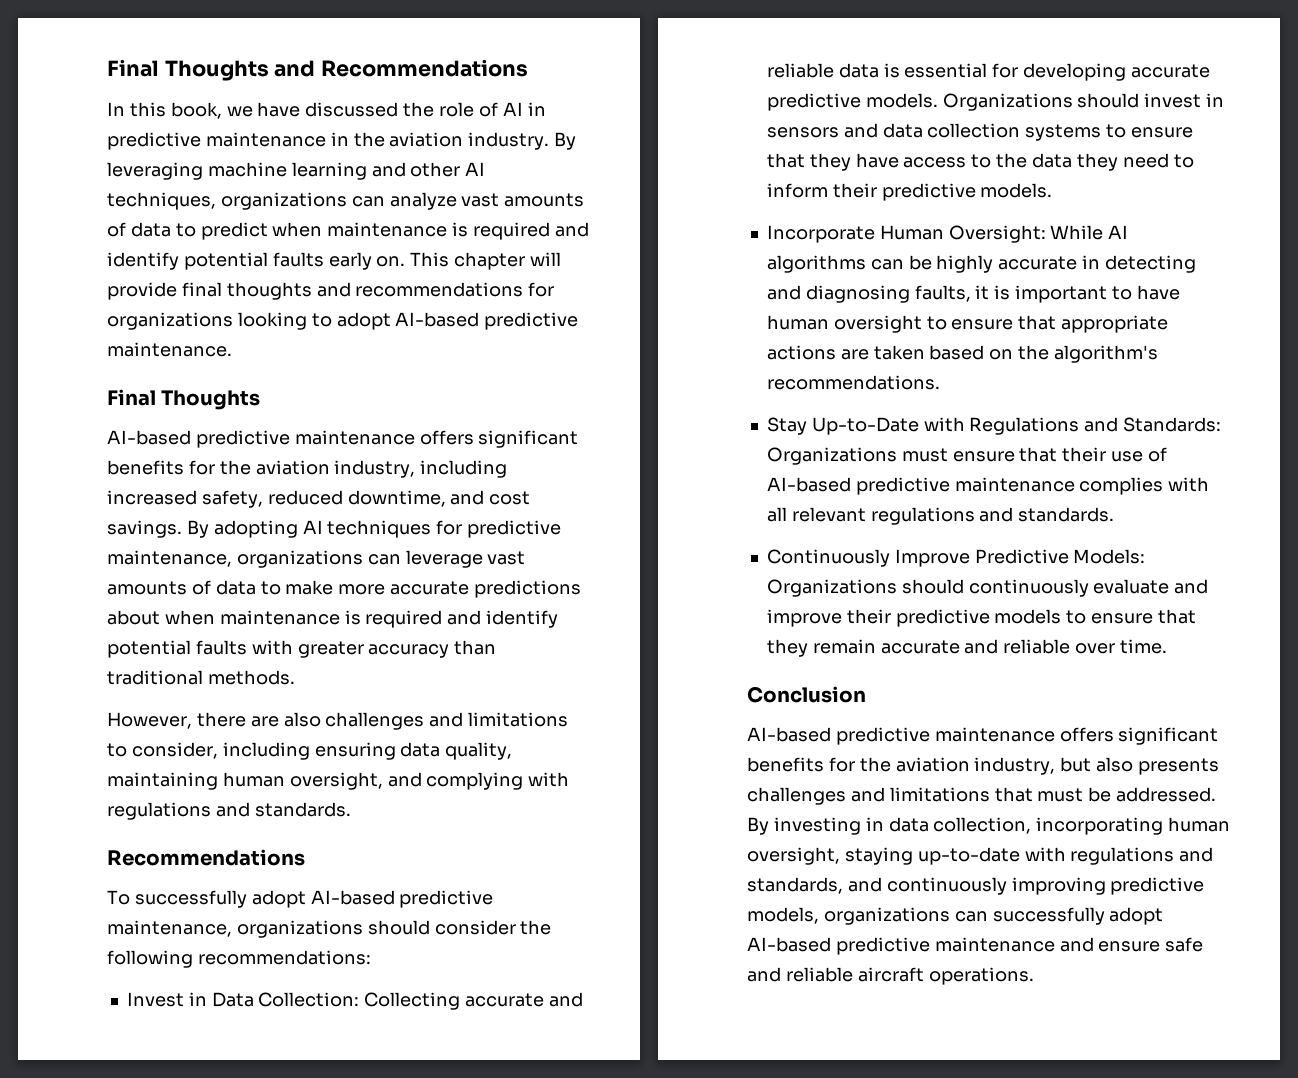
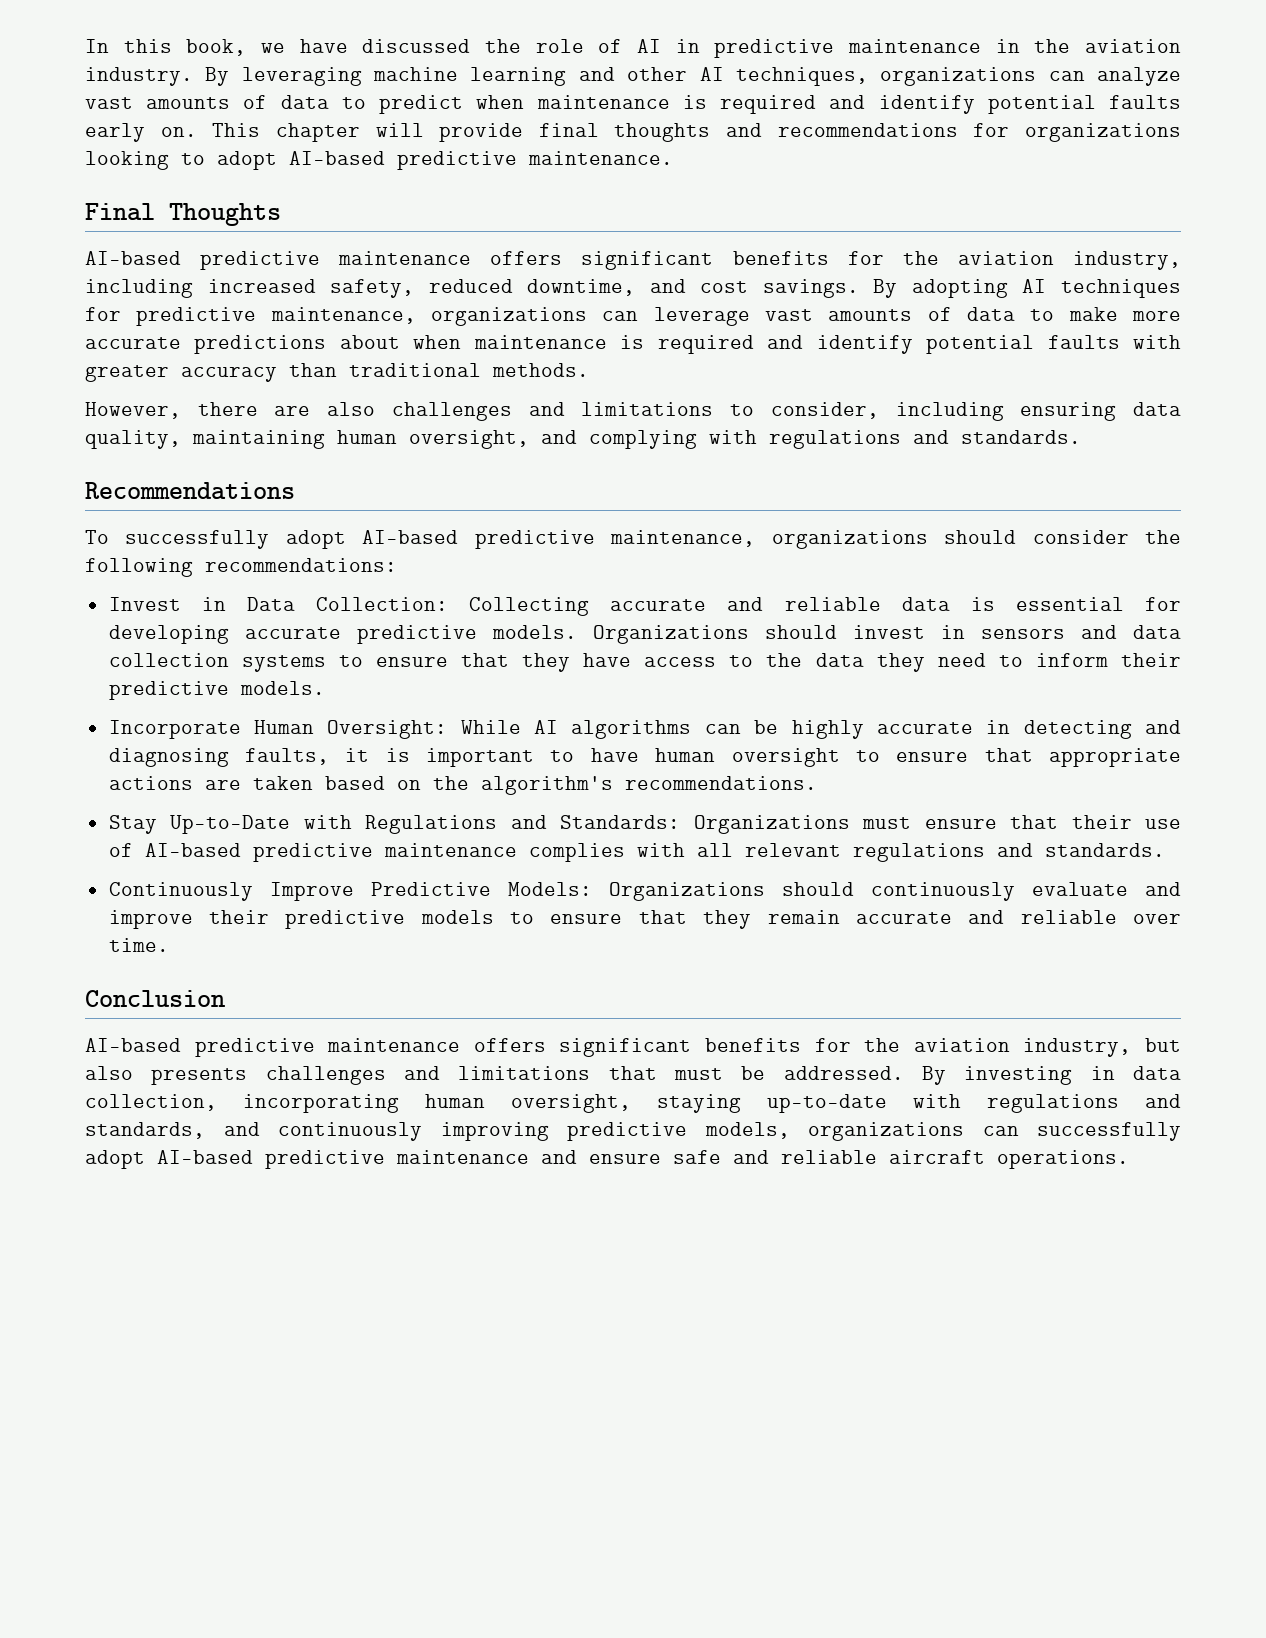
- Final Thoughts and Recommendations

